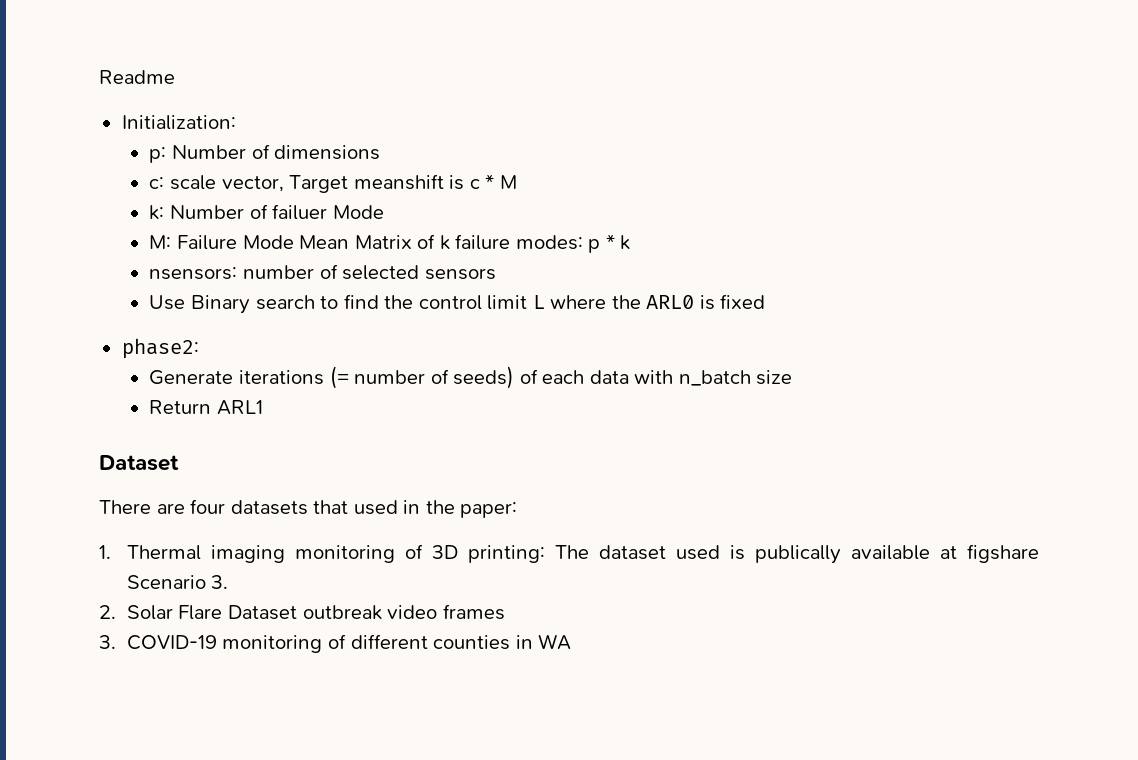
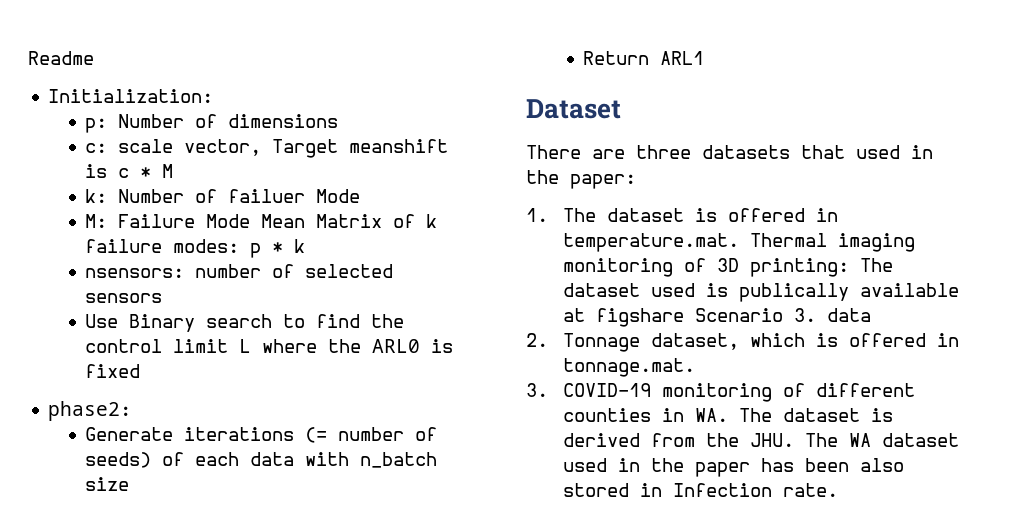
- There are four datasets that used in the paper:
+ There are three datasets that used in the paper:
- 1. Thermal imaging monitoring of 3D printing: The dataset used is publically available at figshare Scenario 3.
+ 1. The dataset is offered in temperature.mat. Thermal imaging monitoring of 3D printing: The dataset used is publically available at figshare Scenario 3. data
- 2. Solar Flare Dataset outbreak video frames
+ 2. Tonnage dataset, which is offered in tonnage.mat.
- 3. COVID-19 monitoring of different counties in WA
+ 3. COVID-19 monitoring of different counties in WA. The dataset is derived from the JHU. The WA dataset used in the paper has been also stored in Infection rate.

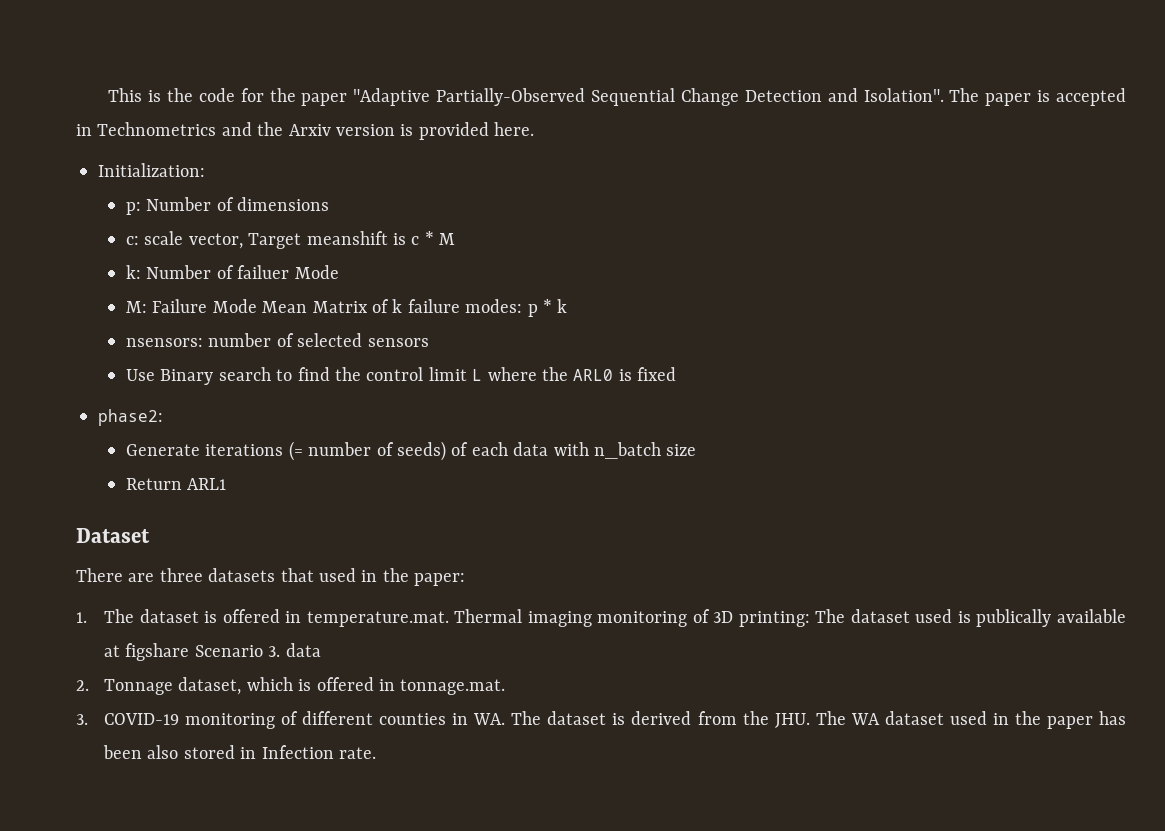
- Readme
+ This is the code for the paper "Adaptive Partially-Observed Sequential Change Detection and Isolation". The paper is accepted in Technometrics and the Arxiv version is provided here.

